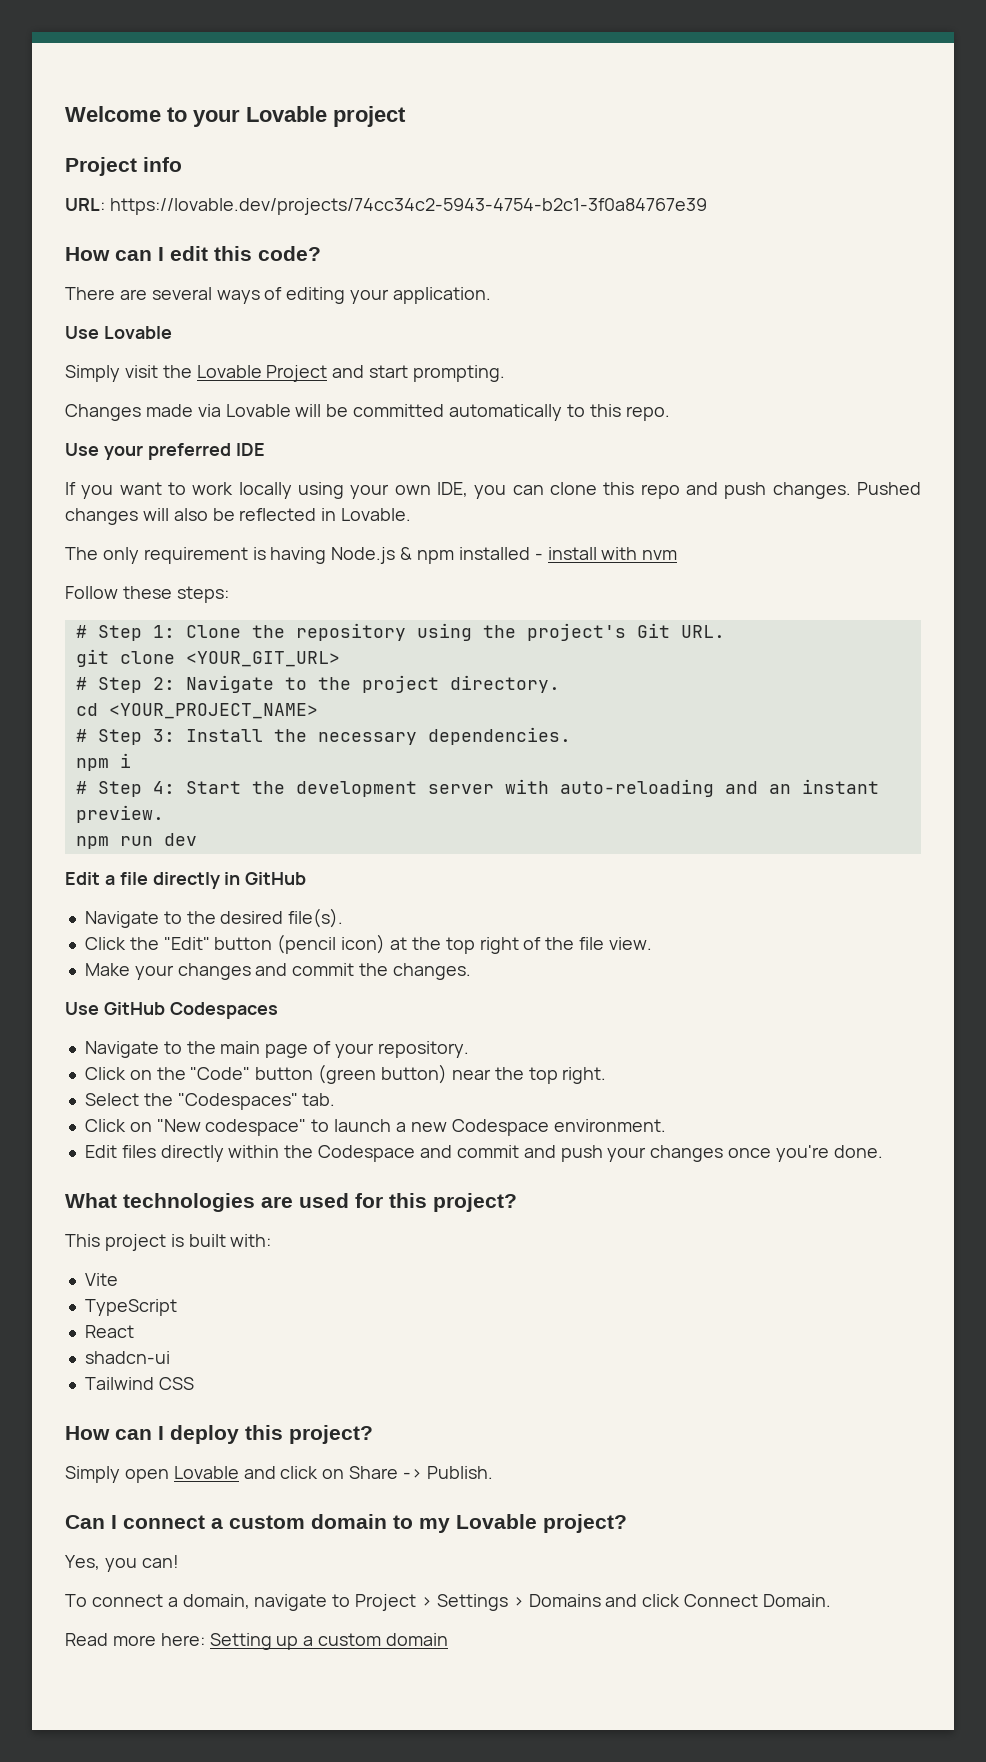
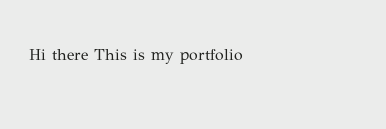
- Welcome to your Lovable project
- Project info
- URL: https://lovable.dev/projects/74cc34c2-5943-4754-b2c1-3f0a84767e39
- How can I edit this code?
- There are several ways of editing your application.
- Use Lovable
- Simply visit the Lovable Project and start prompting.
- Changes made via Lovable will be committed automatically to this repo.
- Use your preferred IDE
- If you want to work locally using your own IDE, you can clone this repo and push changes. Pushed changes will also be reflected in Lovable.
- The only requirement is having Node.js & npm installed - install with nvm
- Follow these steps:
- # Step 1: Clone the repository using the project's Git URL.
- git clone <YOUR_GIT_URL>
- # Step 2: Navigate to the project directory.
- cd <YOUR_PROJECT_NAME>
- # Step 3: Install the necessary dependencies.
- npm i
- # Step 4: Start the development server with auto-reloading and an instant preview.
- npm run dev
- Edit a file directly in GitHub
- Navigate to the desired file(s).
- Click the "Edit" button (pencil icon) at the top right of the file view.
- Make your changes and commit the changes.
- Use GitHub Codespaces
- Navigate to the main page of your repository.
- Click on the "Code" button (green button) near the top right.
- Select the "Codespaces" tab.
- Click on "New codespace" to launch a new Codespace environment.
- Edit files directly within the Codespace and commit and push your changes once you're done.
- What technologies are used for this project?
- This project is built with:
- Vite
- TypeScript
- React
- shadcn-ui
- Tailwind CSS
- How can I deploy this project?
- Simply open Lovable and click on Share -> Publish.
- Can I connect a custom domain to my Lovable project?
- Yes, you can!
- To connect a domain, navigate to Project > Settings > Domains and click Connect Domain.
- Read more here: Setting up a custom domain
+ Hi there This is my portfolio

